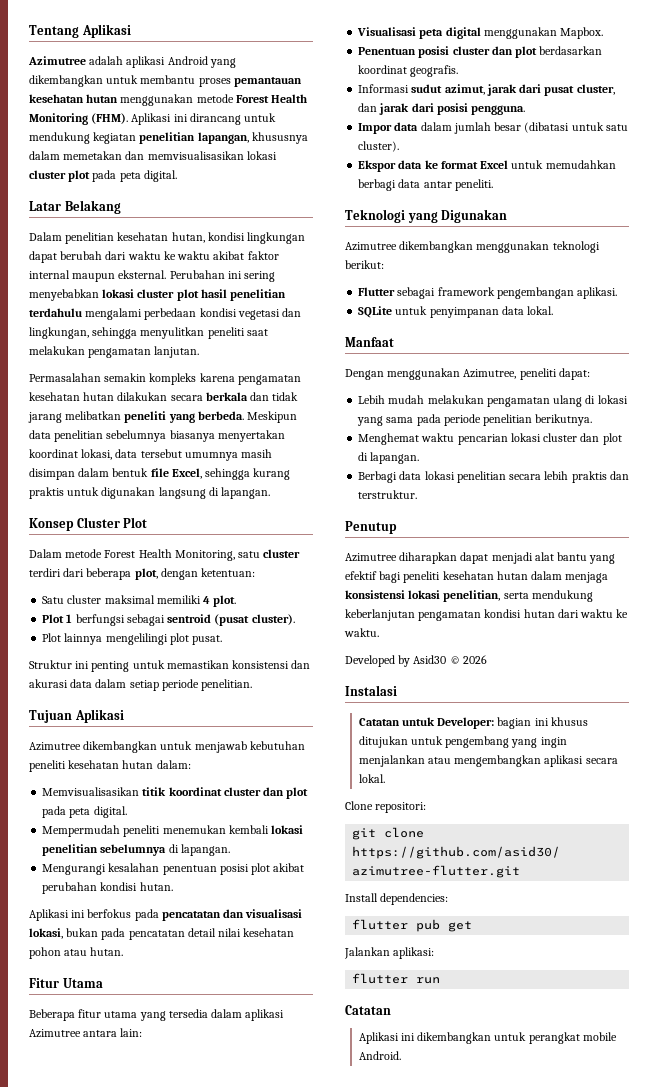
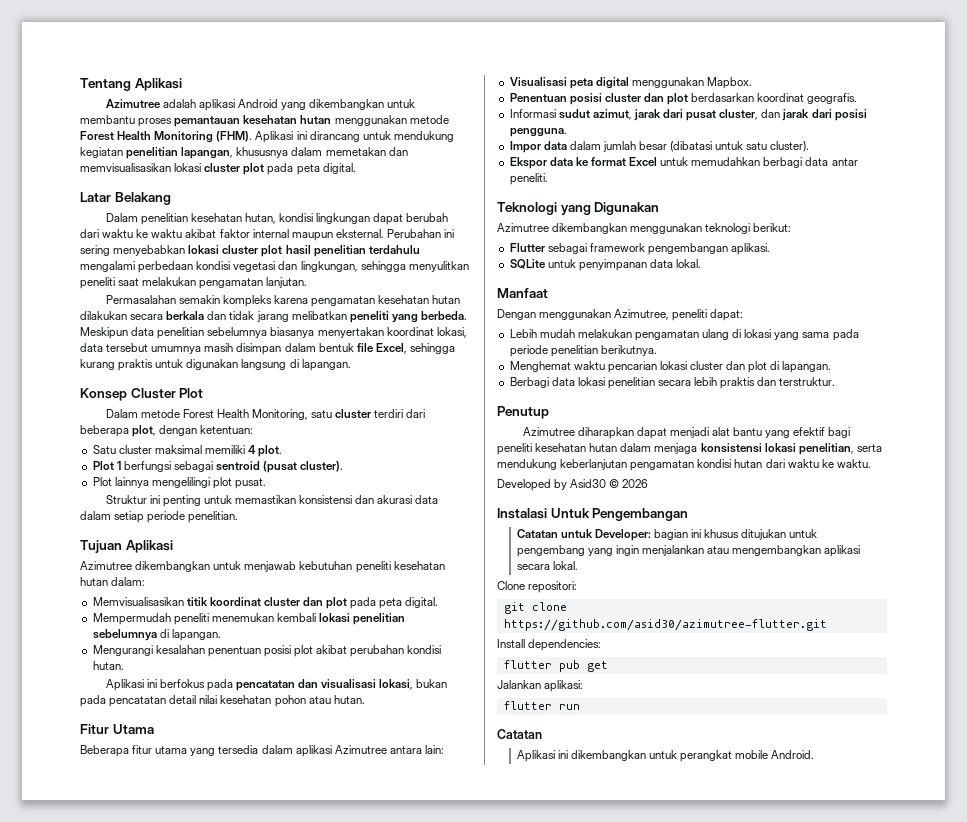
- Instalasi
+ Instalasi Untuk Pengembangan

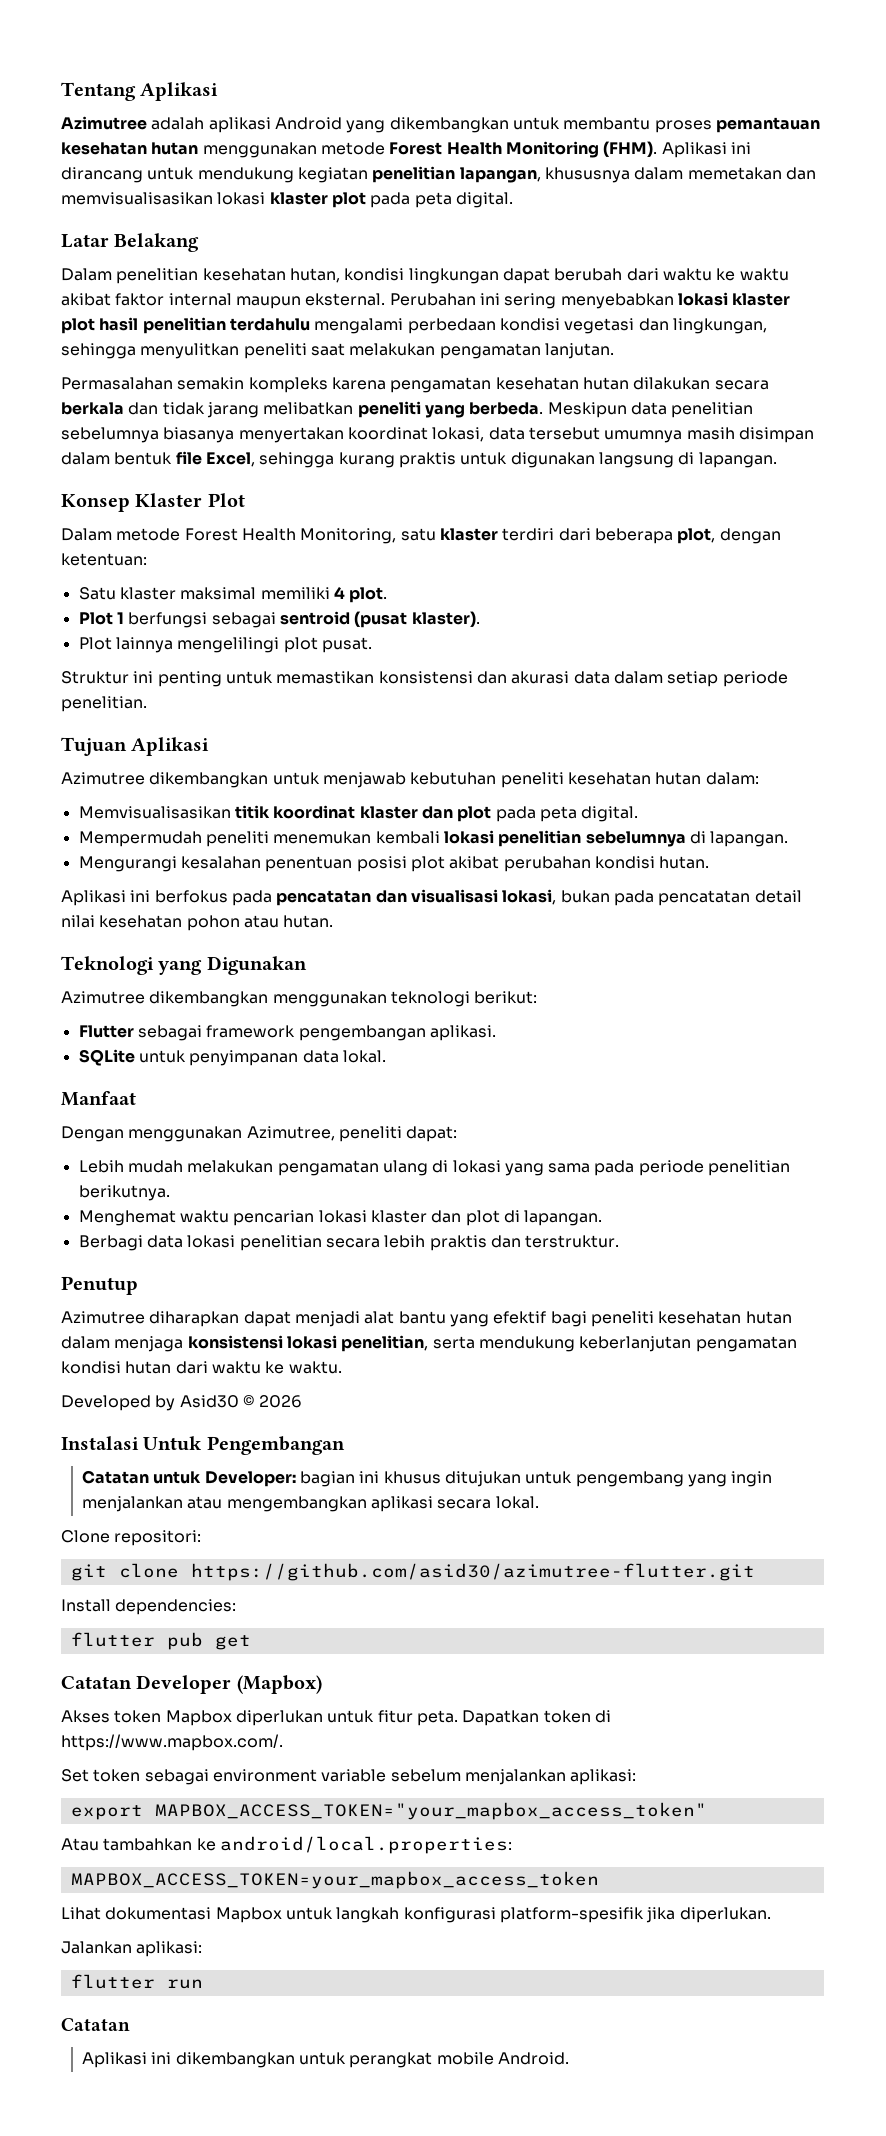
- Aplikasi ini dirancang untuk mendukung kegiatan penelitian lapangan, khususnya dalam memetakan dan memvisualisasikan lokasi cluster plot pada peta digital.
+ Aplikasi ini dirancang untuk mendukung kegiatan penelitian lapangan, khususnya dalam memetakan dan memvisualisasikan lokasi klaster plot pada peta digital.
- Perubahan ini sering menyebabkan lokasi cluster plot hasil penelitian terdahulu mengalami perbedaan kondisi vegetasi dan lingkungan, sehingga menyulitkan peneliti saat melakukan pengamatan lanjutan.
+ Perubahan ini sering menyebabkan lokasi klaster plot hasil penelitian terdahulu mengalami perbedaan kondisi vegetasi dan lingkungan, sehingga menyulitkan peneliti saat melakukan pengamatan lanjutan.
- Konsep Cluster Plot
+ Konsep Klaster Plot
- Dalam metode Forest Health Monitoring, satu cluster terdiri dari beberapa plot, dengan ketentuan:
+ Dalam metode Forest Health Monitoring, satu klaster terdiri dari beberapa plot, dengan ketentuan:
- Satu cluster maksimal memiliki 4 plot.
+ Satu klaster maksimal memiliki 4 plot.
- Plot 1 berfungsi sebagai sentroid (pusat cluster).
+ Plot 1 berfungsi sebagai sentroid (pusat klaster).
- Memvisualisasikan titik koordinat cluster dan plot pada peta digital.
+ Memvisualisasikan titik koordinat klaster dan plot pada peta digital.
- Fitur Utama
- Beberapa fitur utama yang tersedia dalam aplikasi Azimutree antara lain:
- Visualisasi peta digital menggunakan Mapbox.
- Penentuan posisi cluster dan plot berdasarkan koordinat geografis.
- Informasi sudut azimut, jarak dari pusat cluster, dan jarak dari posisi pengguna.
- Impor data dalam jumlah besar (dibatasi untuk satu cluster).
- Ekspor data ke format Excel untuk memudahkan berbagi data antar peneliti.
- Menghemat waktu pencarian lokasi cluster dan plot di lapangan.
+ Menghemat waktu pencarian lokasi klaster dan plot di lapangan.
+ Catatan Developer (Mapbox)
+ Akses token Mapbox diperlukan untuk fitur peta. Dapatkan token di https://www.mapbox.com/.
+ Set token sebagai environment variable sebelum menjalankan aplikasi:
+ export MAPBOX_ACCESS_TOKEN="your_mapbox_access_token"
+ Atau tambahkan ke android/local.properties:
+ MAPBOX_ACCESS_TOKEN=your_mapbox_access_token
+ Lihat dokumentasi Mapbox untuk langkah konfigurasi platform-spesifik jika diperlukan.

